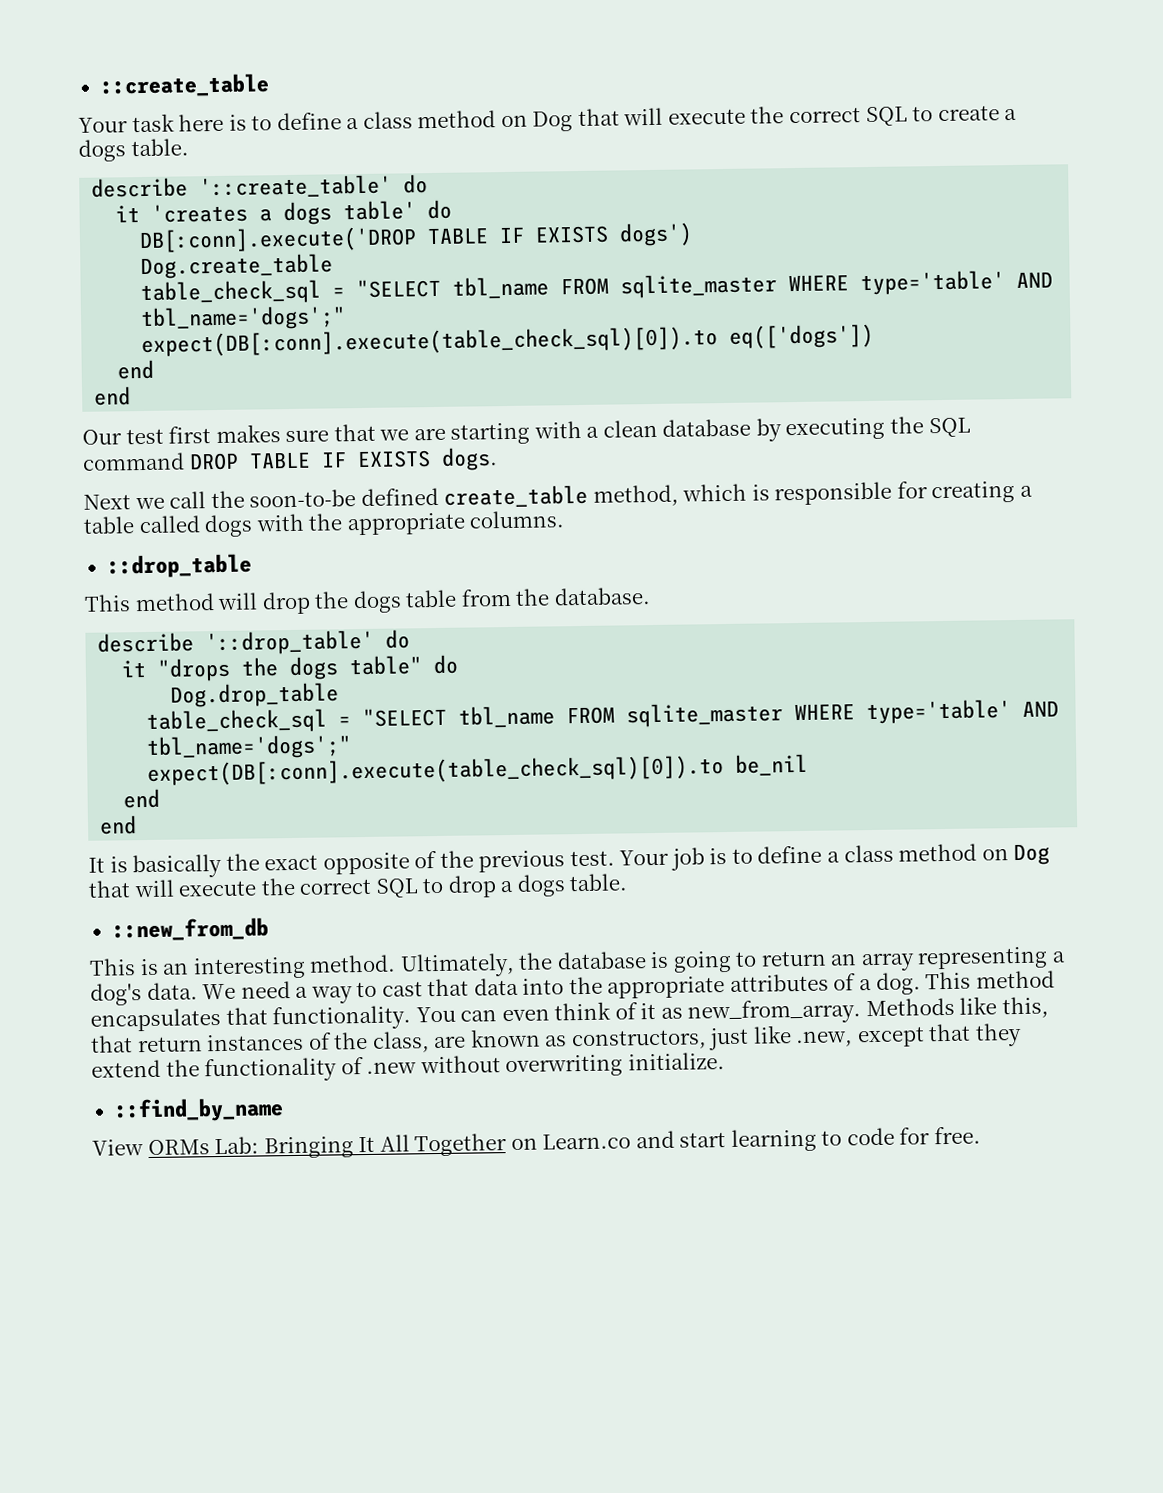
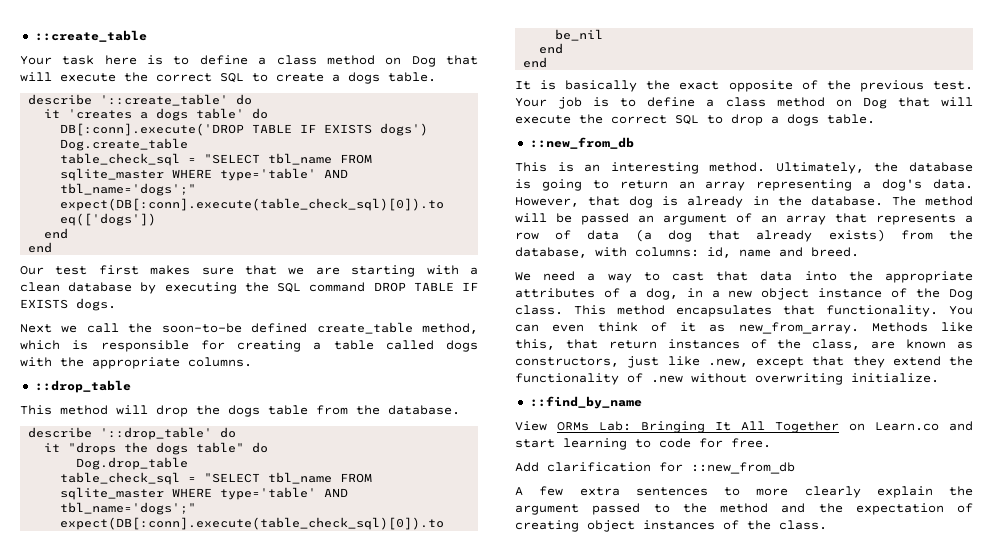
- Ultimately, the database is going to return an array representing a dog's data. We need a way to cast that data into the appropriate attributes of a dog.
+ Ultimately, the database is going to return an array representing a dog's data. However, that dog is already in the database. The method will be passed an argument of an array that represents a row of data (a dog that already exists) from the database, with columns: id, name and breed.
+ We need a way to cast that data into the appropriate attributes of a dog, in a new object instance of the Dog class.
+ Add clarification for ::new_from_db
+ A few extra sentences to more clearly explain the argument passed to the method and the expectation of creating object instances of the class.

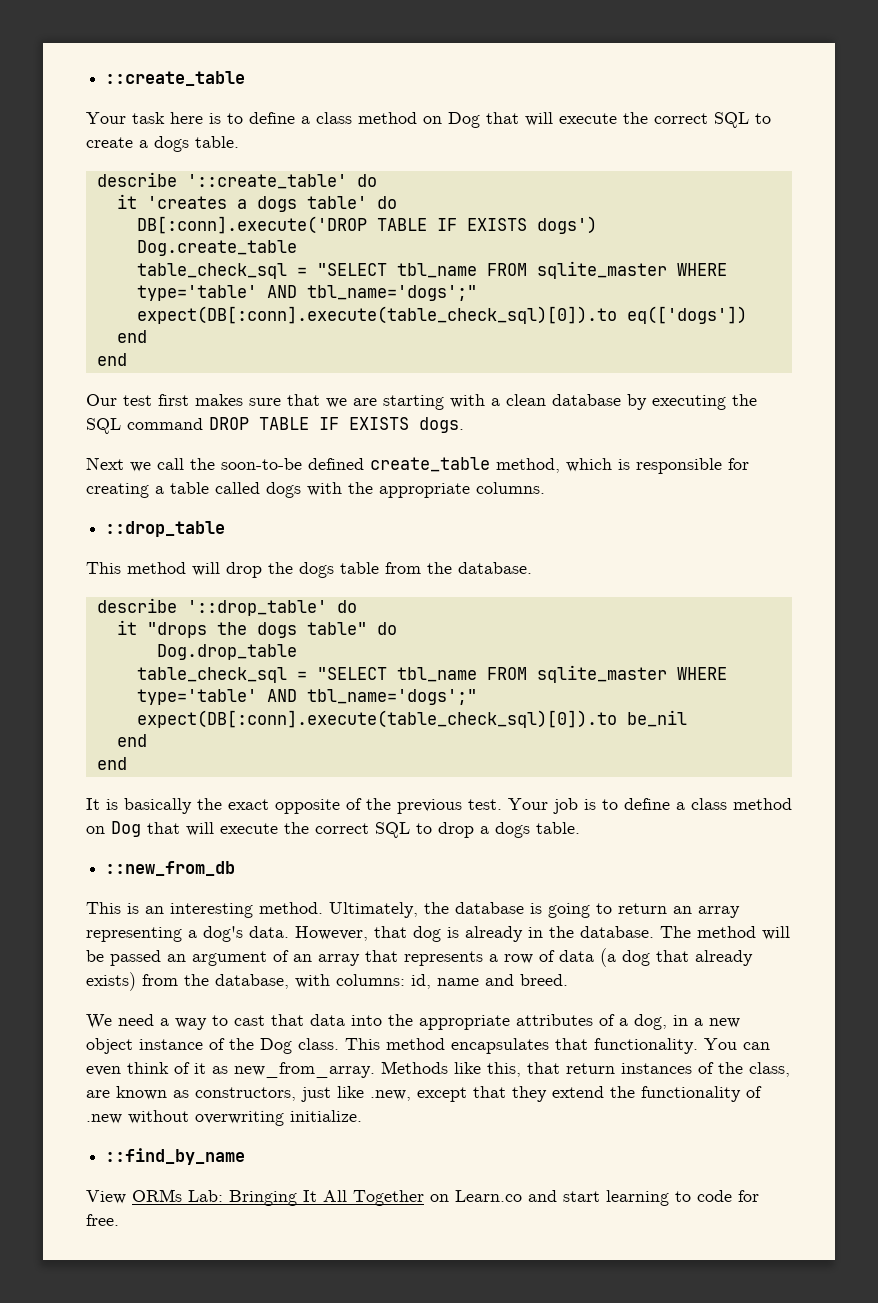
- Add clarification for ::new_from_db
- A few extra sentences to more clearly explain the argument passed to the method and the expectation of creating object instances of the class.

